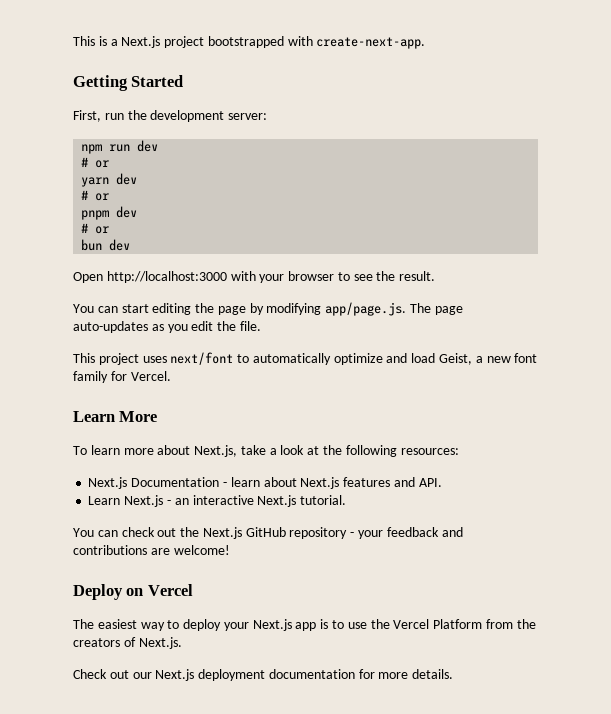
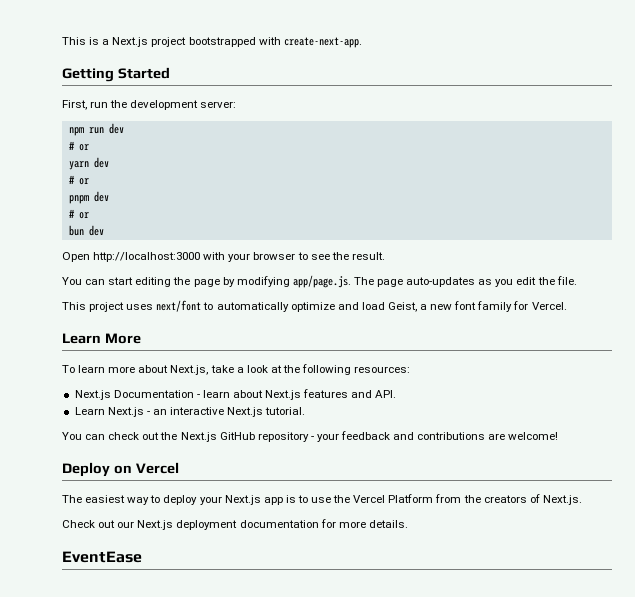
+ EventEase

